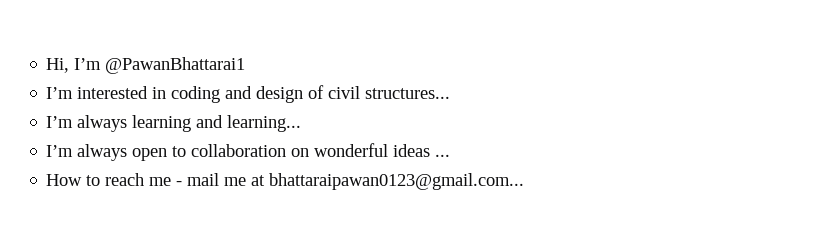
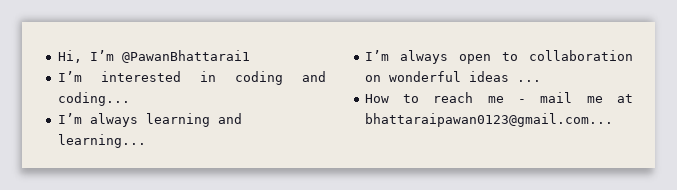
- I’m interested in coding and design of civil structures...
+ I’m interested in coding and coding...

